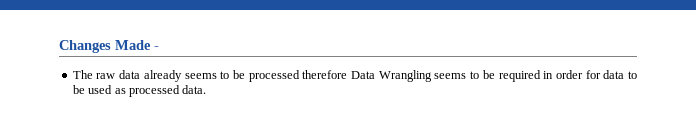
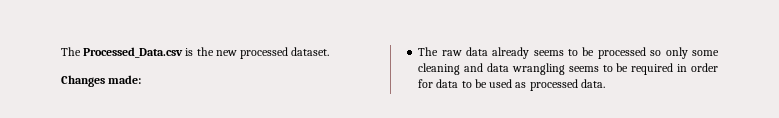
- Changes Made -
+ The Processed_Data.csv is the new processed dataset.
+ Changes made:
- The raw data already seems to be processed therefore Data Wrangling seems to be required in order for data to be used as processed data.
+ The raw data already seems to be processed so only some cleaning and data wrangling seems to be required in order for data to be used as processed data.

